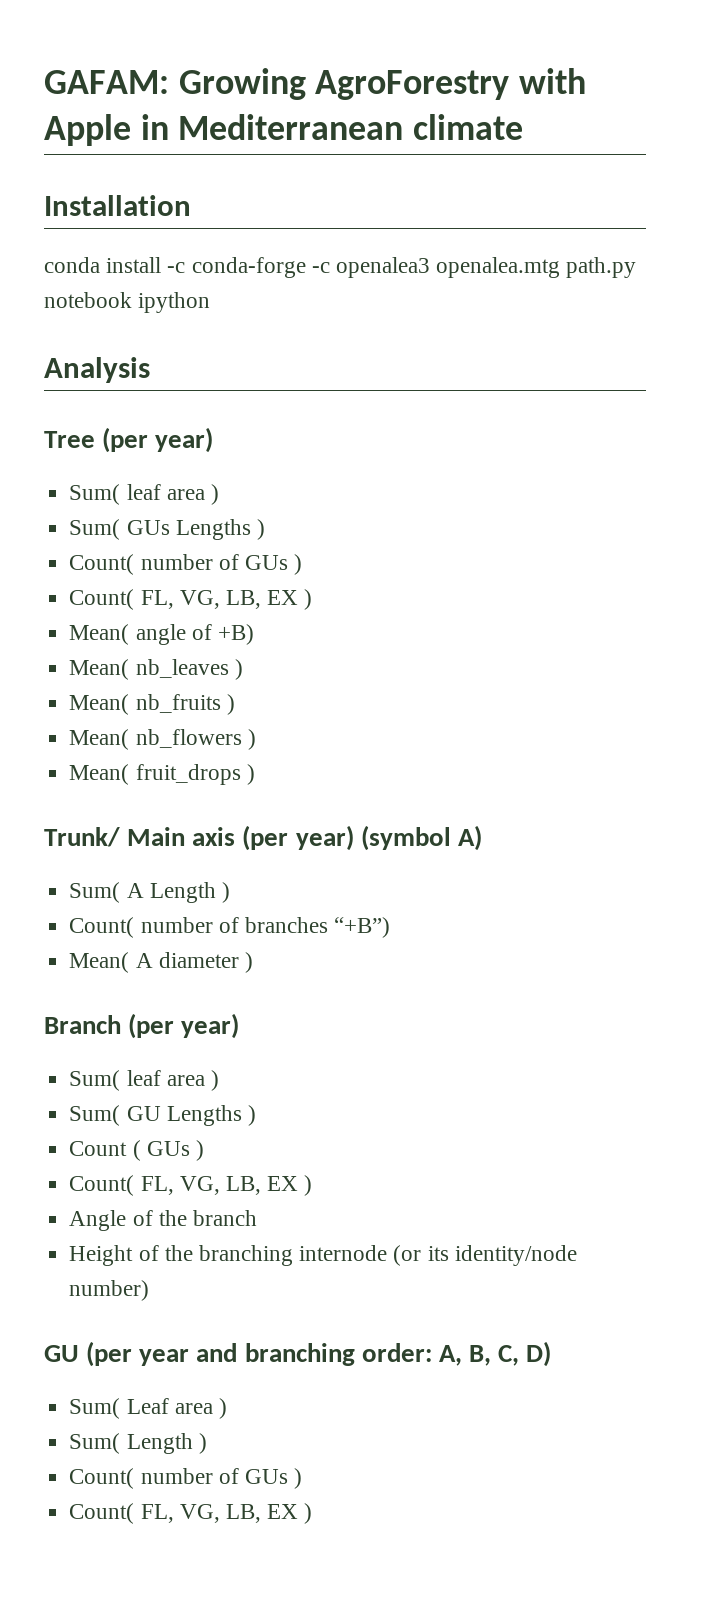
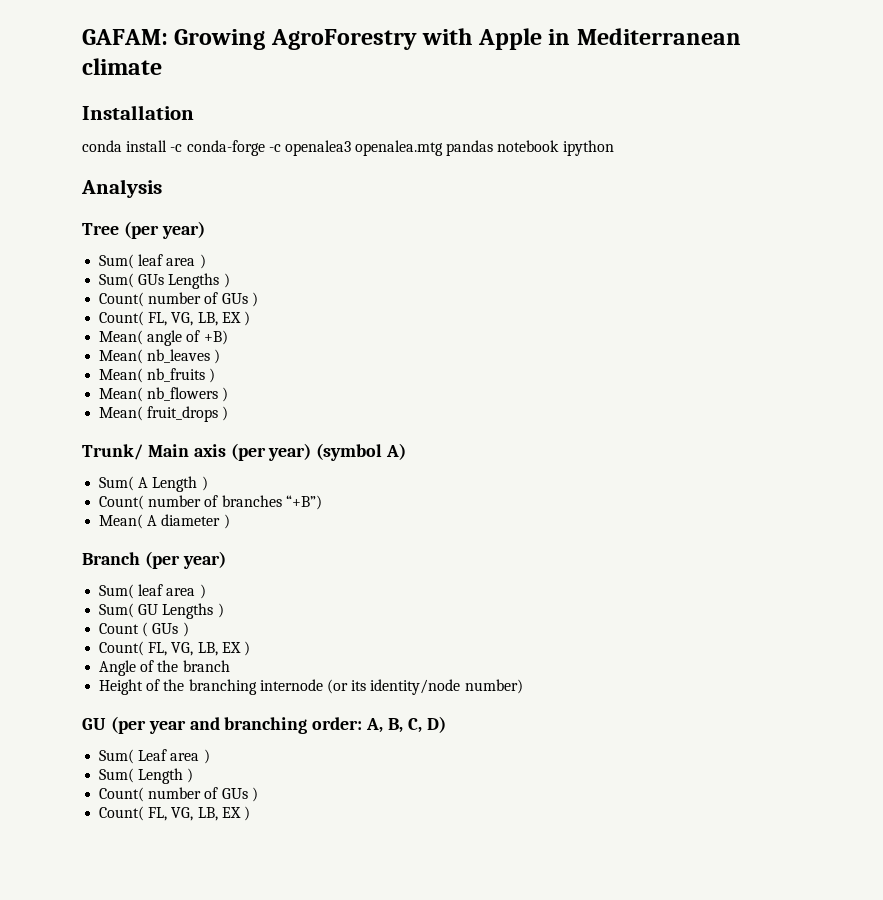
- conda install -c conda-forge -c openalea3 openalea.mtg path.py notebook ipython
+ conda install -c conda-forge -c openalea3 openalea.mtg pandas notebook ipython

